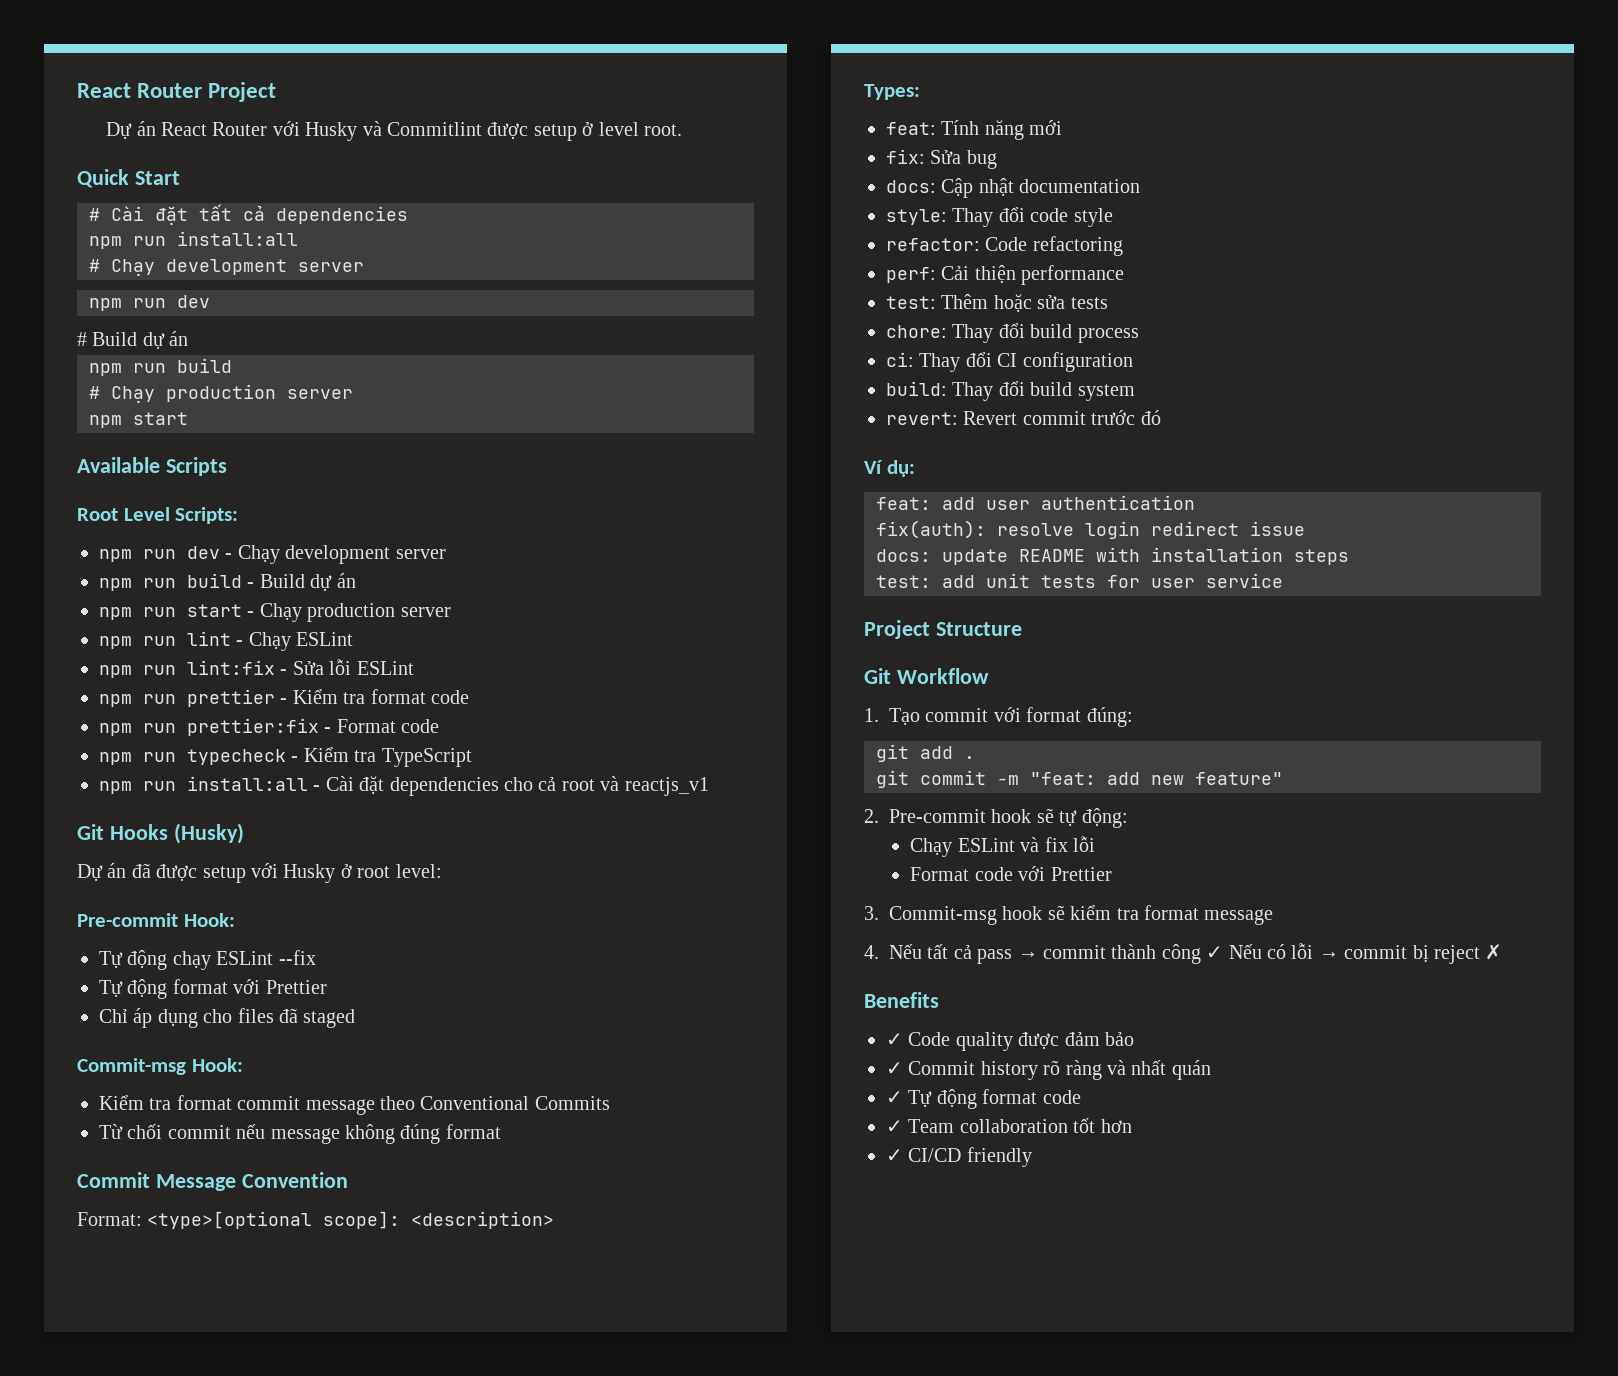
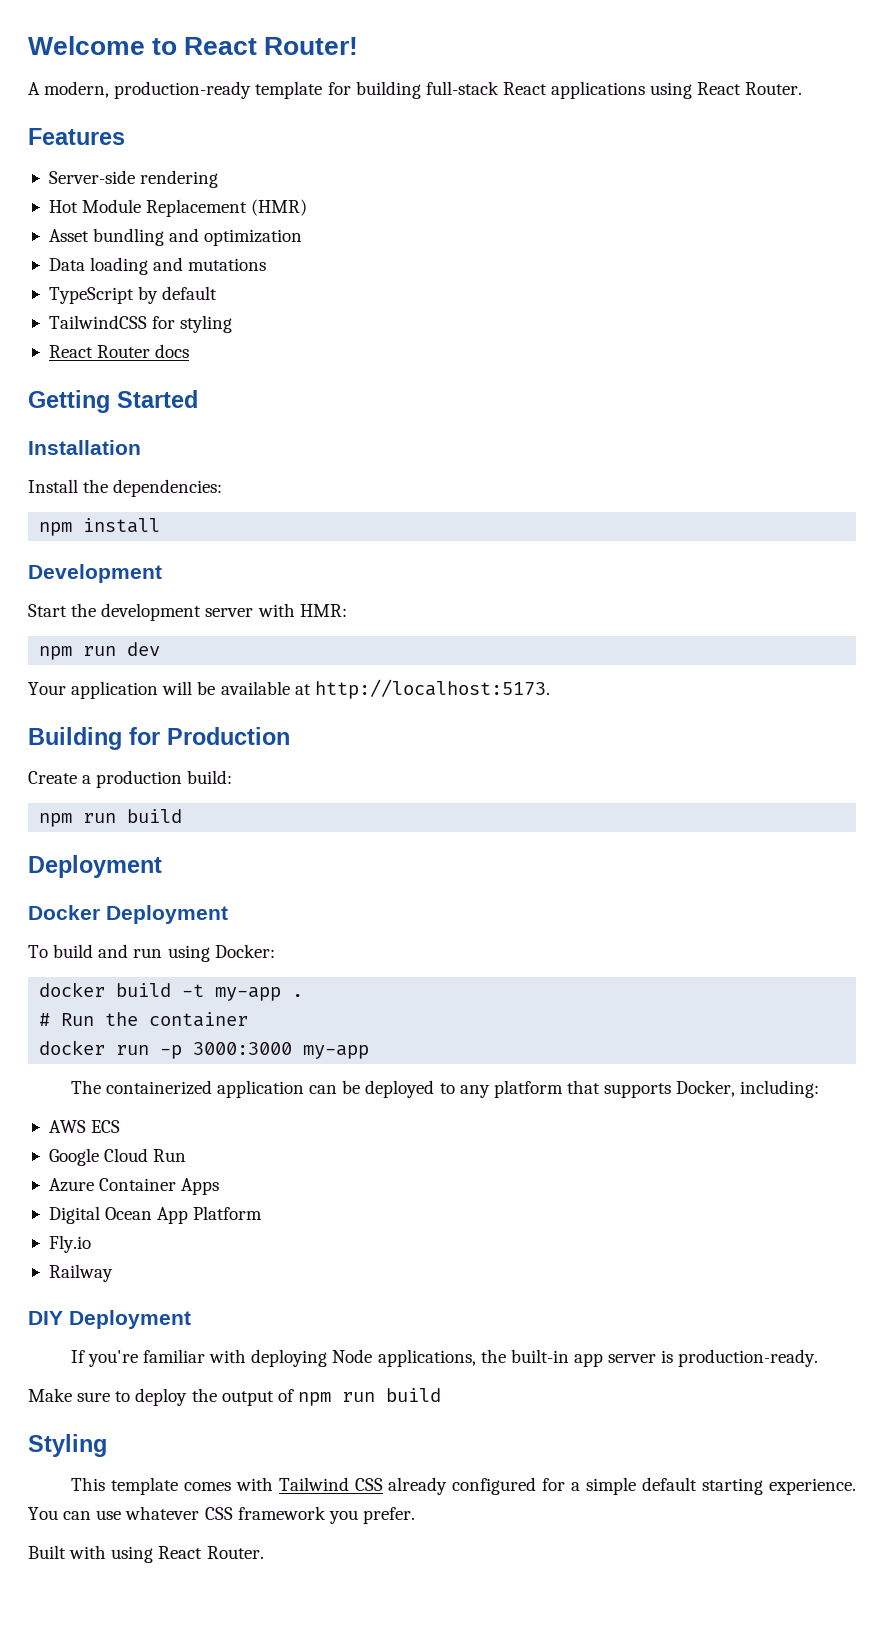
- React Router Project
- Dự án React Router với Husky và Commitlint được setup ở level root.
- Quick Start
- # Cài đặt tất cả dependencies
- npm run install:all
- # Chạy development server
+ Welcome to React Router!
+ A modern, production-ready template for building full-stack React applications using React Router.
+ Features
+ Server-side rendering
+ Hot Module Replacement (HMR)
+ Asset bundling and optimization
+ Data loading and mutations
+ TypeScript by default
+ TailwindCSS for styling
+ React Router docs
+ Getting Started
+ Installation
+ Install the dependencies:
+ npm install
+ Development
+ Start the development server with HMR:
- # Build dự án
+ Your application will be available at http://localhost:5173.
+ Building for Production
+ Create a production build:
  npm run build
- # Chạy production server
- npm start
- Available Scripts
- Root Level Scripts:
- npm run dev - Chạy development server
- npm run build - Build dự án
- npm run start - Chạy production server
- npm run lint - Chạy ESLint
- npm run lint:fix - Sửa lỗi ESLint
- npm run prettier - Kiểm tra format code
- npm run prettier:fix - Format code
- npm run typecheck - Kiểm tra TypeScript
- npm run install:all - Cài đặt dependencies cho cả root và reactjs_v1
- Git Hooks (Husky)
- Dự án đã được setup với Husky ở root level:
- Pre-commit Hook:
- Tự động chạy ESLint --fix
- Tự động format với Prettier
- Chỉ áp dụng cho files đã staged
- Commit-msg Hook:
- Kiểm tra format commit message theo Conventional Commits
- Từ chối commit nếu message không đúng format
- Commit Message Convention
- Format: <type>[optional scope]: <description>
- Types:
- feat: Tính năng mới
- fix: Sửa bug
- docs: Cập nhật documentation
- style: Thay đổi code style
- refactor: Code refactoring
- perf: Cải thiện performance
- test: Thêm hoặc sửa tests
- chore: Thay đổi build process
- ci: Thay đổi CI configuration
- build: Thay đổi build system
- revert: Revert commit trước đó
- Ví dụ:
- feat: add user authentication
- fix(auth): resolve login redirect issue
- docs: update README with installation steps
- test: add unit tests for user service
- Project Structure
- Git Workflow
- 1. Tạo commit với format đúng:
- git add .
- git commit -m "feat: add new feature"
- 2. Pre-commit hook sẽ tự động:
- Chạy ESLint và fix lỗi
- Format code với Prettier
- 3. Commit-msg hook sẽ kiểm tra format message
- 4. Nếu tất cả pass → commit thành công ✓ Nếu có lỗi → commit bị reject ✗
- Benefits
- ✓ Code quality được đảm bảo
- ✓ Commit history rõ ràng và nhất quán
- ✓ Tự động format code
- ✓ Team collaboration tốt hơn
- ✓ CI/CD friendly
+ Deployment
+ Docker Deployment
+ To build and run using Docker:
+ docker build -t my-app .
+ # Run the container
+ docker run -p 3000:3000 my-app
+ The containerized application can be deployed to any platform that supports Docker, including:
+ AWS ECS
+ Google Cloud Run
+ Azure Container Apps
+ Digital Ocean App Platform
+ Fly.io
+ Railway
+ DIY Deployment
+ If you're familiar with deploying Node applications, the built-in app server is production-ready.
+ Make sure to deploy the output of npm run build
+ Styling
+ This template comes with Tailwind CSS already configured for a simple default starting experience. You can use whatever CSS framework you prefer.
+ Built with using React Router.

